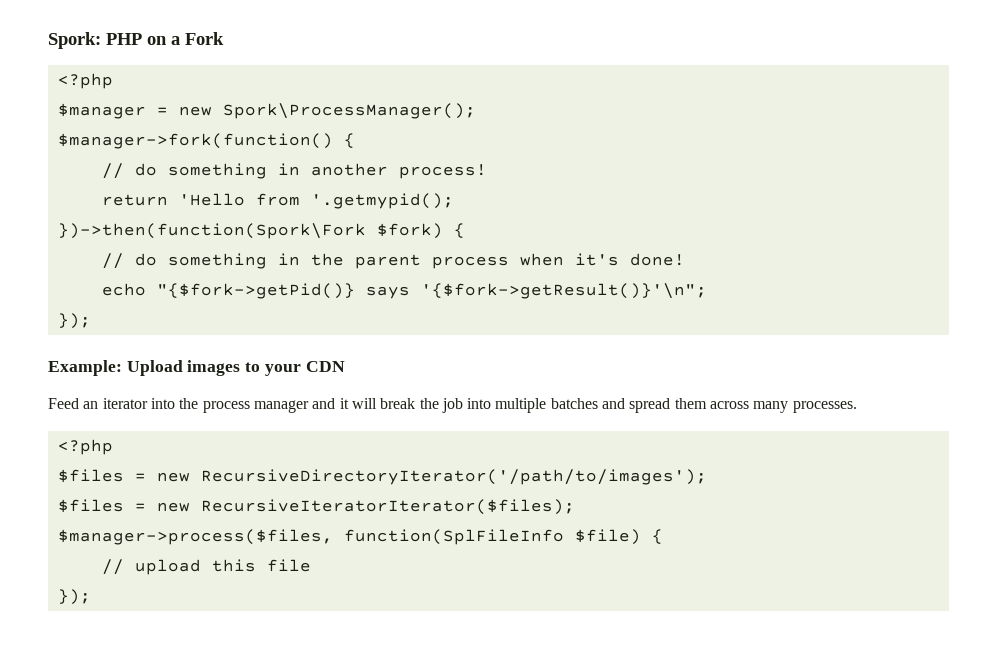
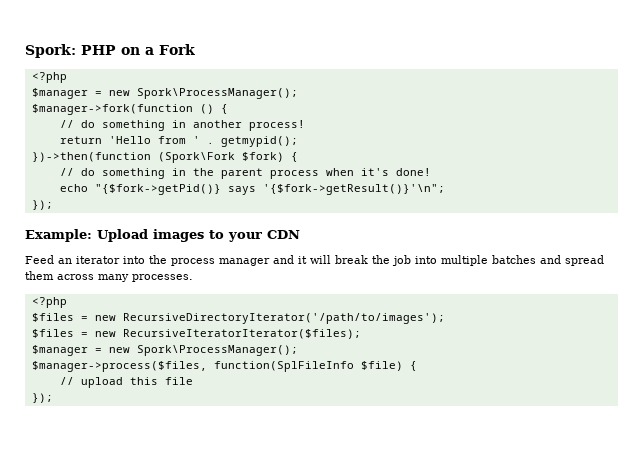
- $manager->fork(function() {
+ $manager->fork(function () {
- return 'Hello from '.getmypid();
- })->then(function(Spork\Fork $fork) {
+ return 'Hello from ' . getmypid();
+ })->then(function (Spork\Fork $fork) {
  $files = new RecursiveIteratorIterator($files);
+ $manager = new Spork\ProcessManager();

